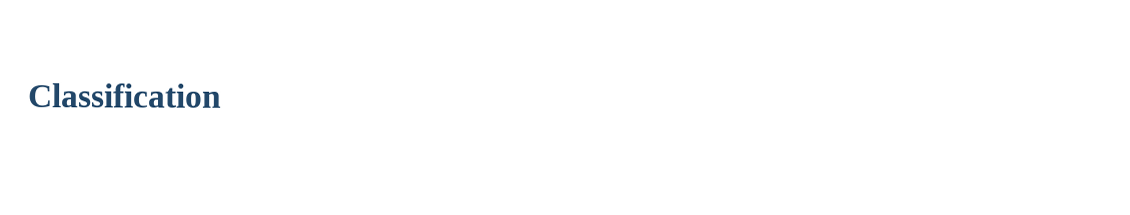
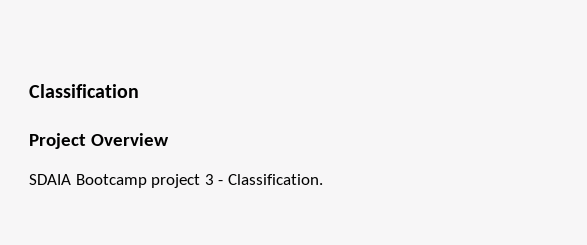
+ Project Overview
+ SDAIA Bootcamp project 3 - Classification.

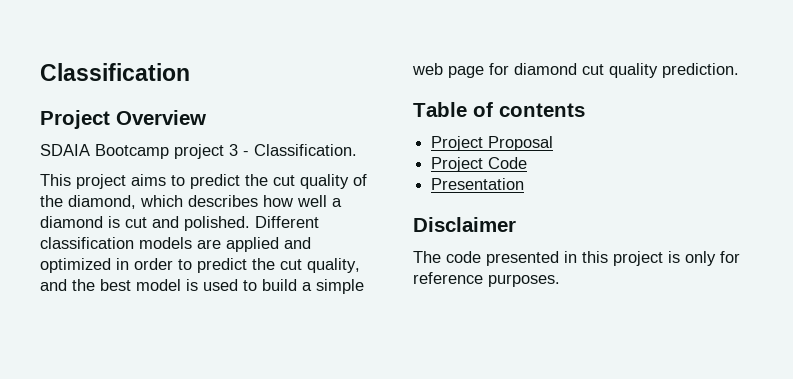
+ This project aims to predict the cut quality of the diamond, which describes how well a diamond is cut and polished. Different classification models are applied and optimized in order to predict the cut quality, and the best model is used to build a simple web page for diamond cut quality prediction.
+ Table of contents
+ Project Proposal
+ Project Code
+ Presentation
+ Disclaimer
+ The code presented in this project is only for reference purposes.

